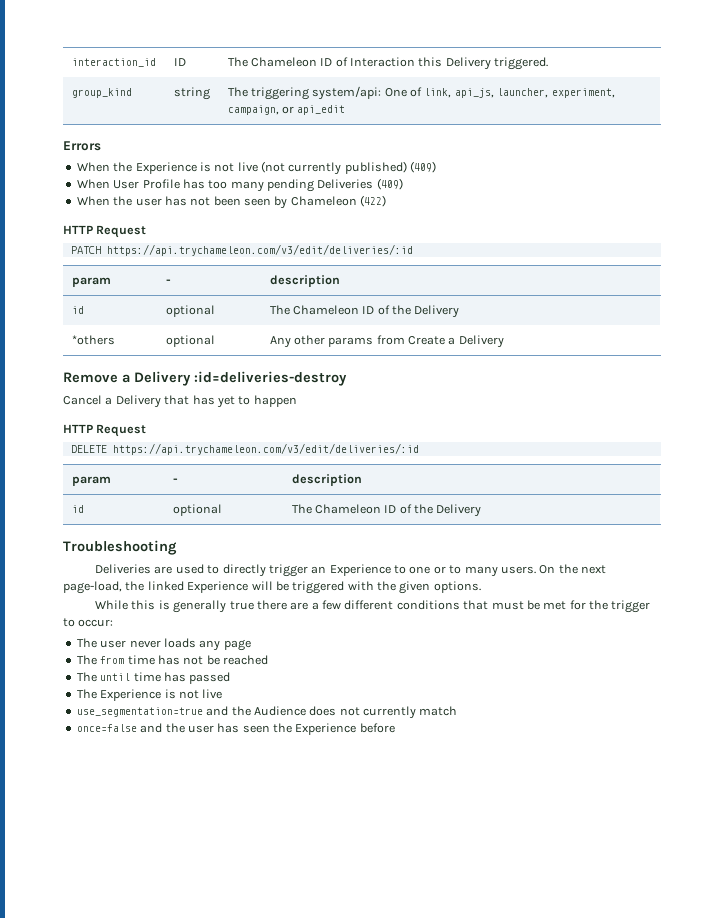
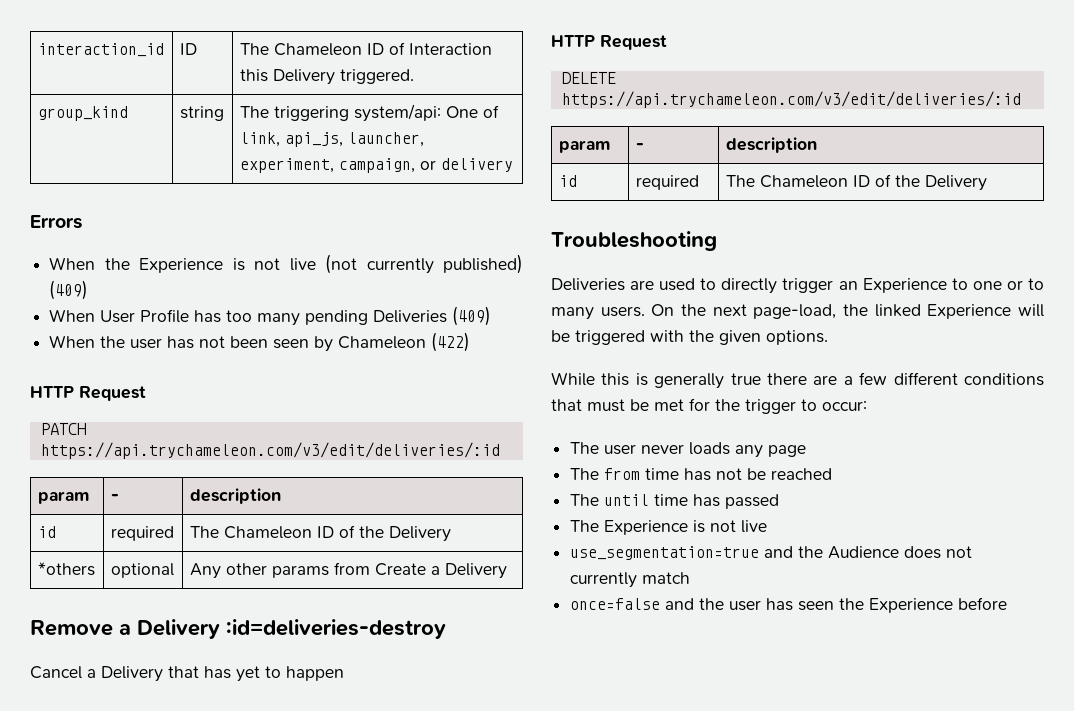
- group_kind | string | The triggering system/api: One of link, api_js, launcher, experiment, campaign, or api_edit
+ group_kind | string | The triggering system/api: One of link, api_js, launcher, experiment, campaign, or delivery
  PATCH https://api.trychameleon.com/v3/edit/deliveries/:id
  param | - | description
- id | optional | The Chameleon ID of the Delivery
+ id | required | The Chameleon ID of the Delivery
  DELETE https://api.trychameleon.com/v3/edit/deliveries/:id
  param | - | description
- id | optional | The Chameleon ID of the Delivery
+ id | required | The Chameleon ID of the Delivery

